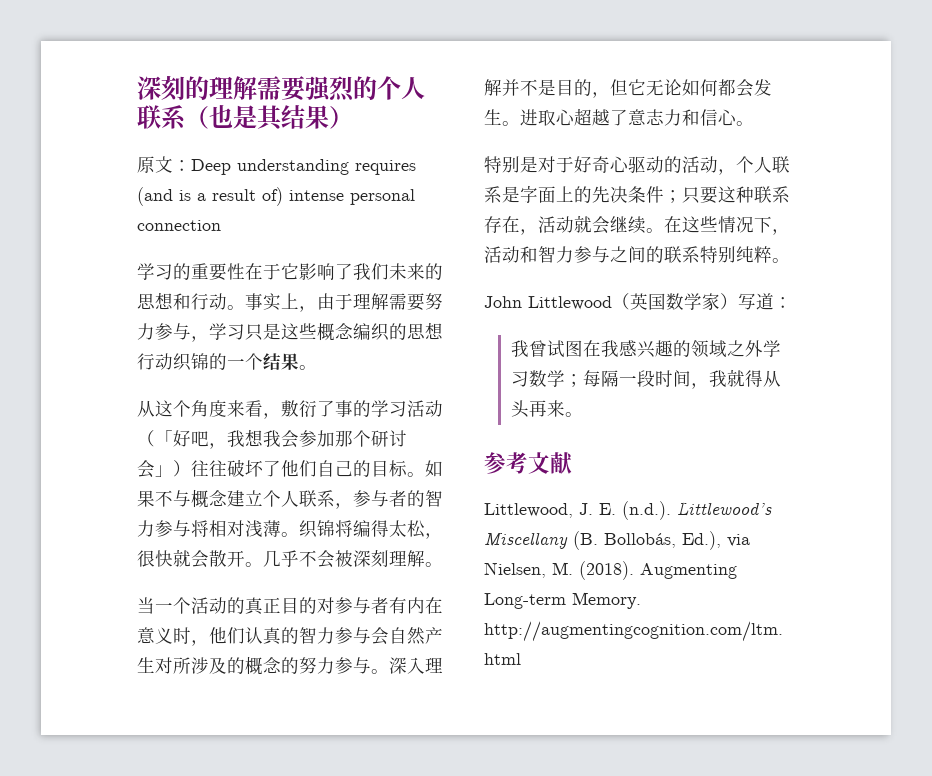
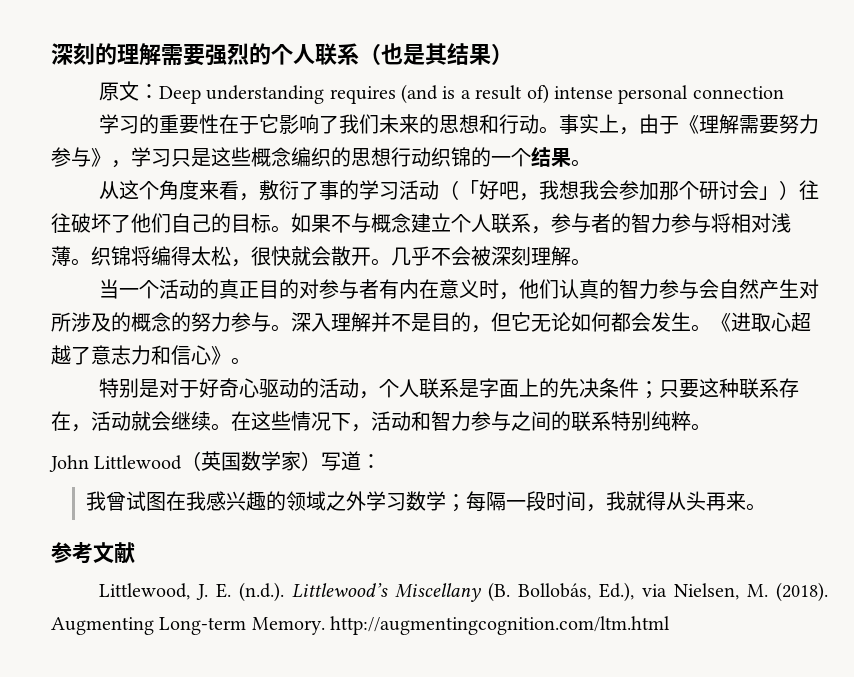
- 事实上，由于理解需要努力参与，学习只是这些概念编织的思想行动织锦的一个结果。
+ 事实上，由于《理解需要努力参与》，学习只是这些概念编织的思想行动织锦的一个结果。
- 进取心超越了意志力和信心。
+ 《进取心超越了意志力和信心》。

